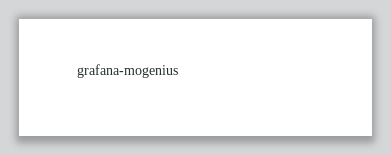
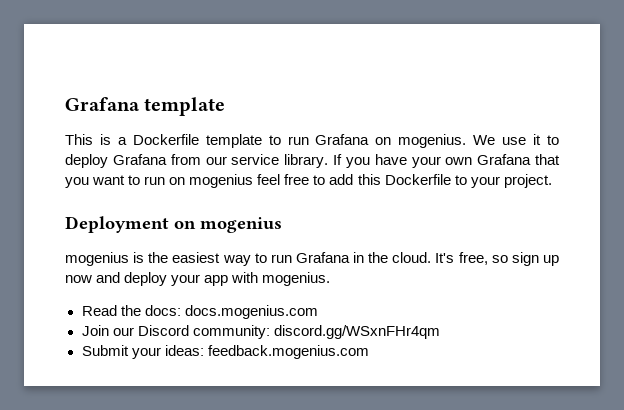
- grafana-mogenius
+ Grafana template
+ This is a Dockerfile template to run Grafana on mogenius. We use it to deploy Grafana from our service library. If you have your own Grafana that you want to run on mogenius feel free to add this Dockerfile to your project.
+ Deployment on mogenius
+ mogenius is the easiest way to run Grafana in the cloud. It's free, so sign up now and deploy your app with mogenius.
+ Read the docs: docs.mogenius.com
+ Join our Discord community: discord.gg/WSxnFHr4qm
+ Submit your ideas: feedback.mogenius.com

